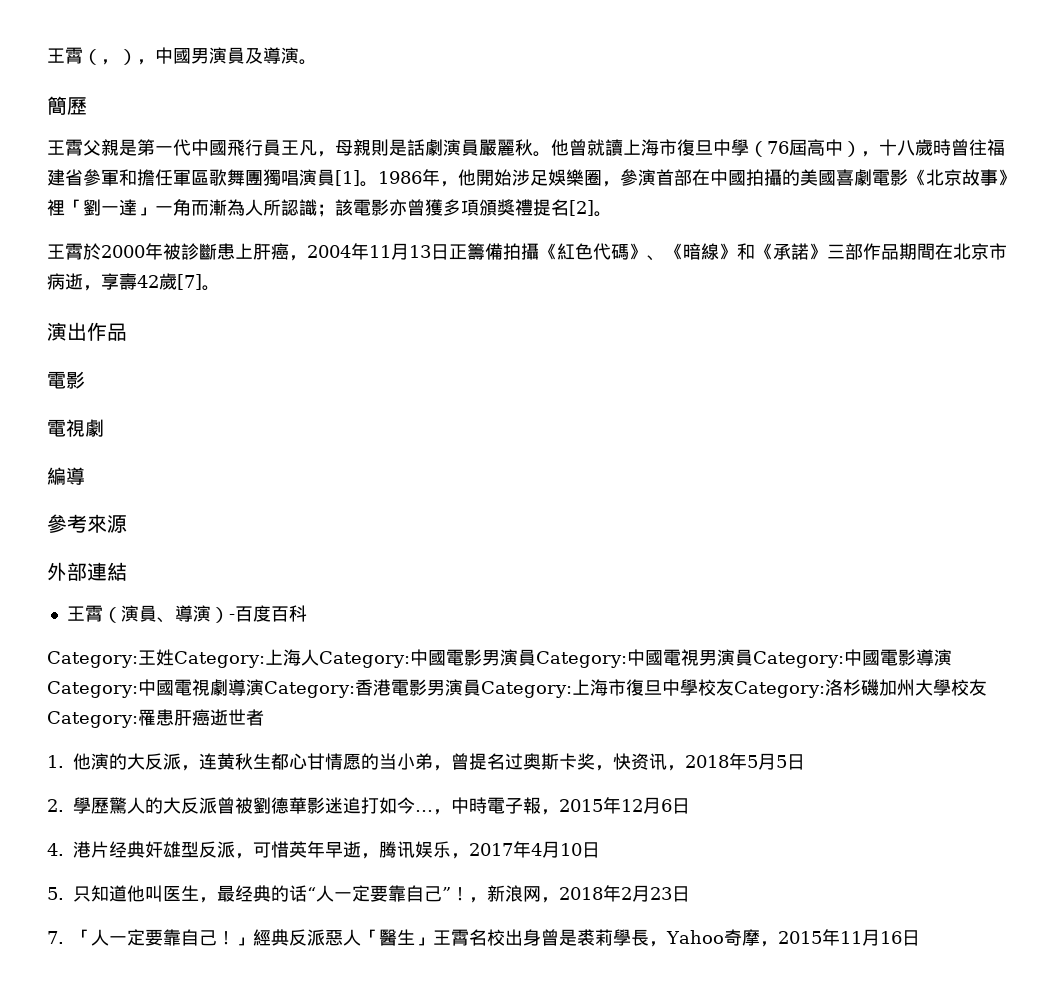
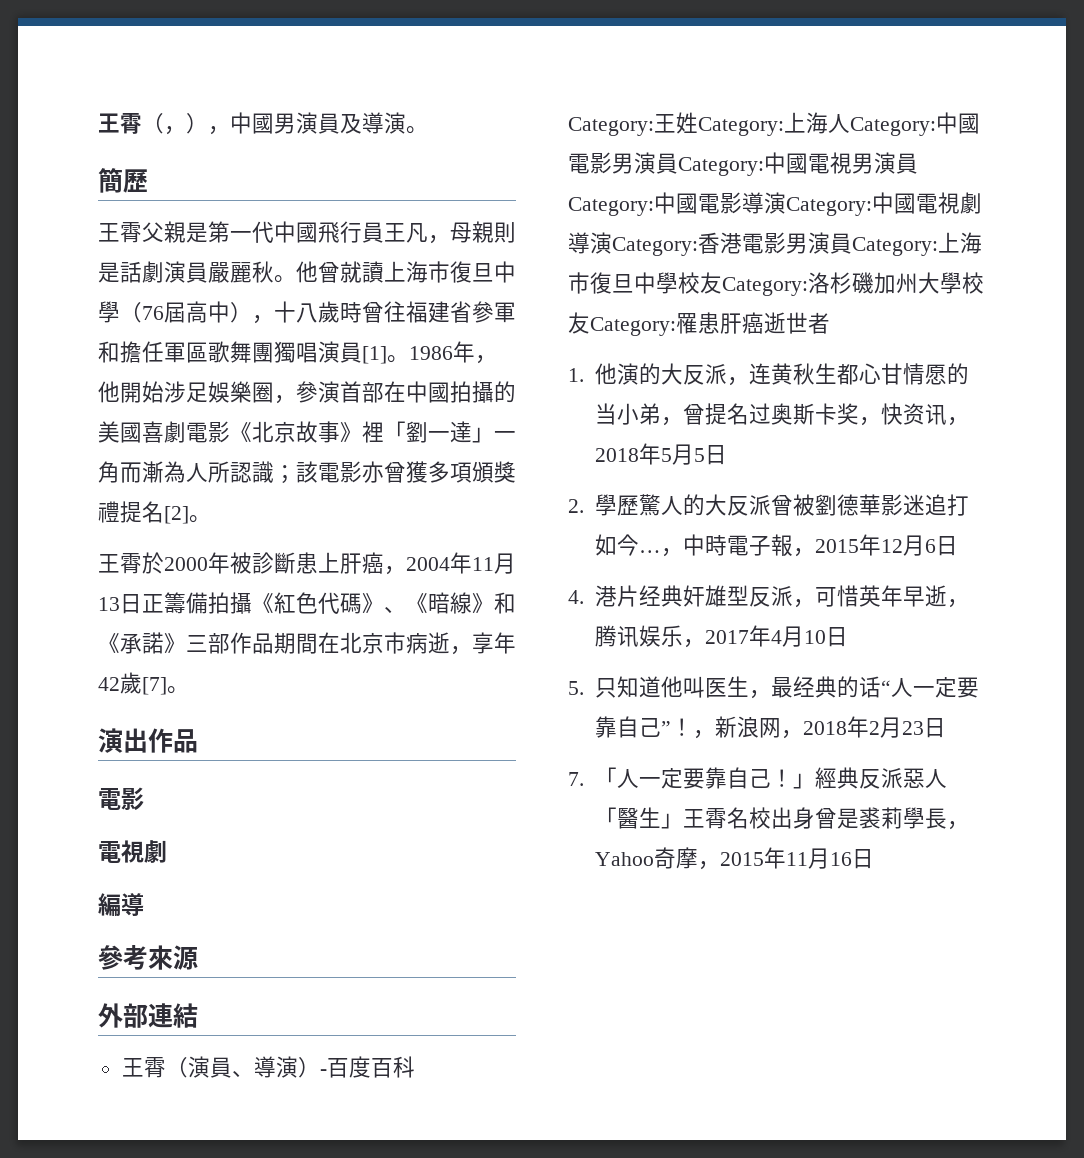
- 王霄於2000年被診斷患上肝癌，2004年11月13日正籌備拍攝《紅色代碼》、《暗線》和《承諾》三部作品期間在北京市病逝，享壽42歲[7]。
+ 王霄於2000年被診斷患上肝癌，2004年11月13日正籌備拍攝《紅色代碼》、《暗線》和《承諾》三部作品期間在北京市病逝，享年42歲[7]。

